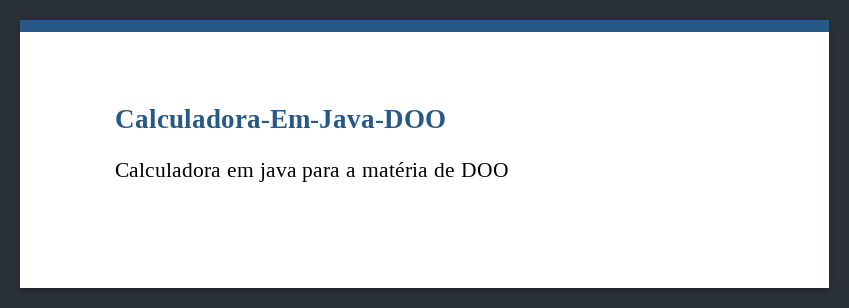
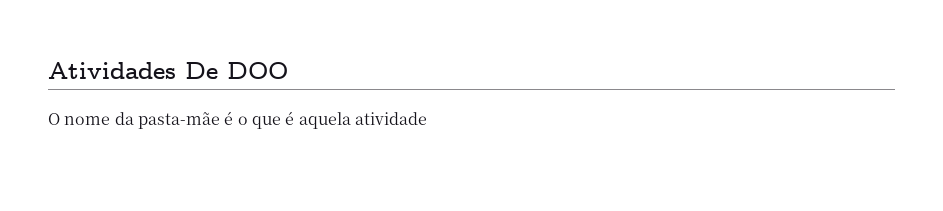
- Calculadora-Em-Java-DOO
- Calculadora em java para a matéria de DOO
+ Atividades De DOO
+ O nome da pasta-mãe é o que é aquela atividade

